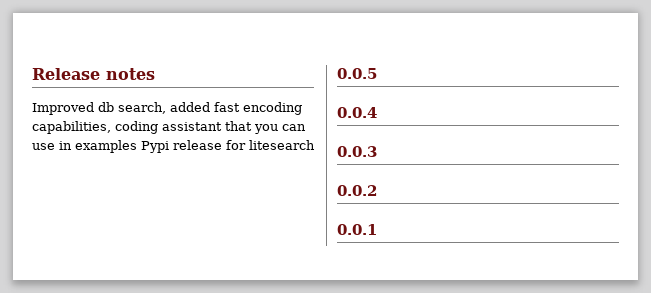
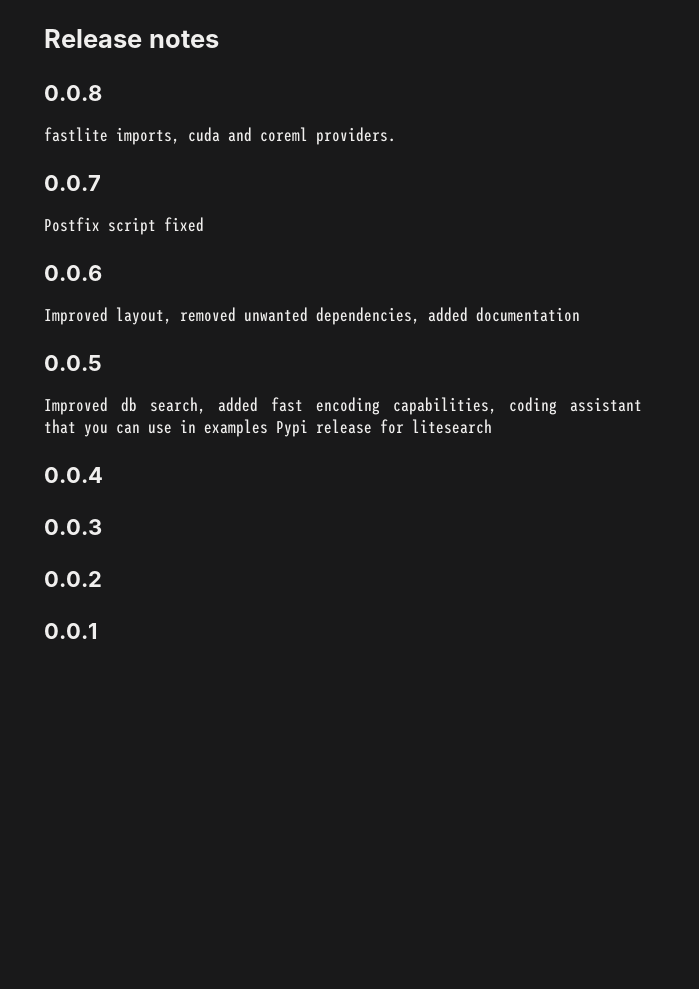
+ 0.0.8
+ fastlite imports, cuda and coreml providers.
+ 0.0.7
+ Postfix script fixed
+ 0.0.6
+ Improved layout, removed unwanted dependencies, added documentation
+ 0.0.5
- 0.0.5

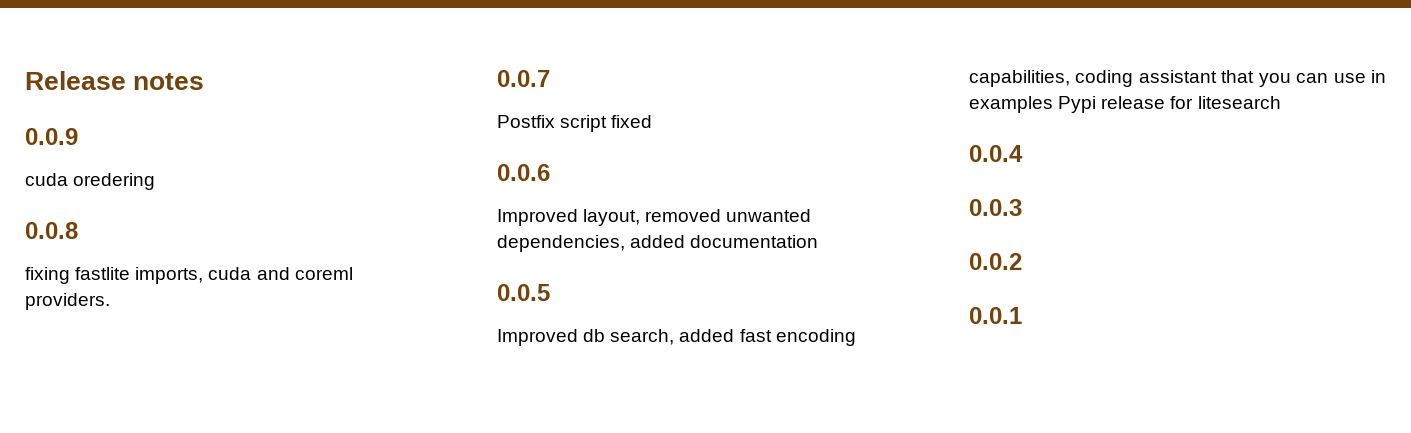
+ 0.0.9
+ cuda oredering
- fastlite imports, cuda and coreml providers.
+ fixing fastlite imports, cuda and coreml providers.

